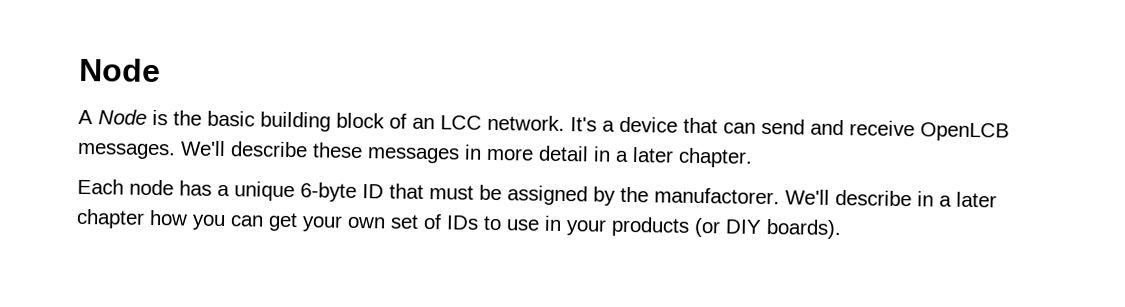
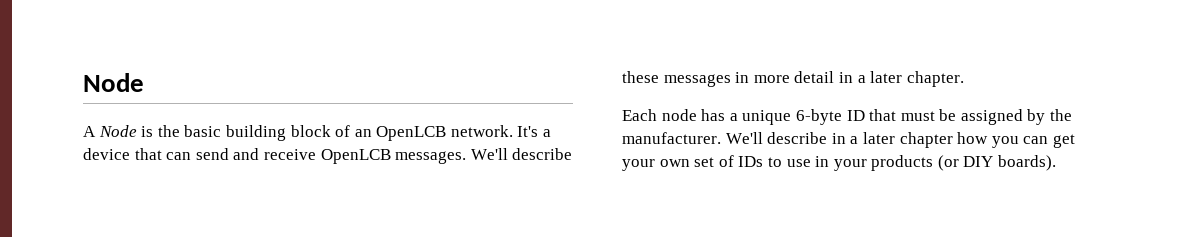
- A Node is the basic building block of an LCC network.
+ A Node is the basic building block of an OpenLCB network.
- Each node has a unique 6-byte ID that must be assigned by the manufactorer.
+ Each node has a unique 6-byte ID that must be assigned by the manufacturer.

